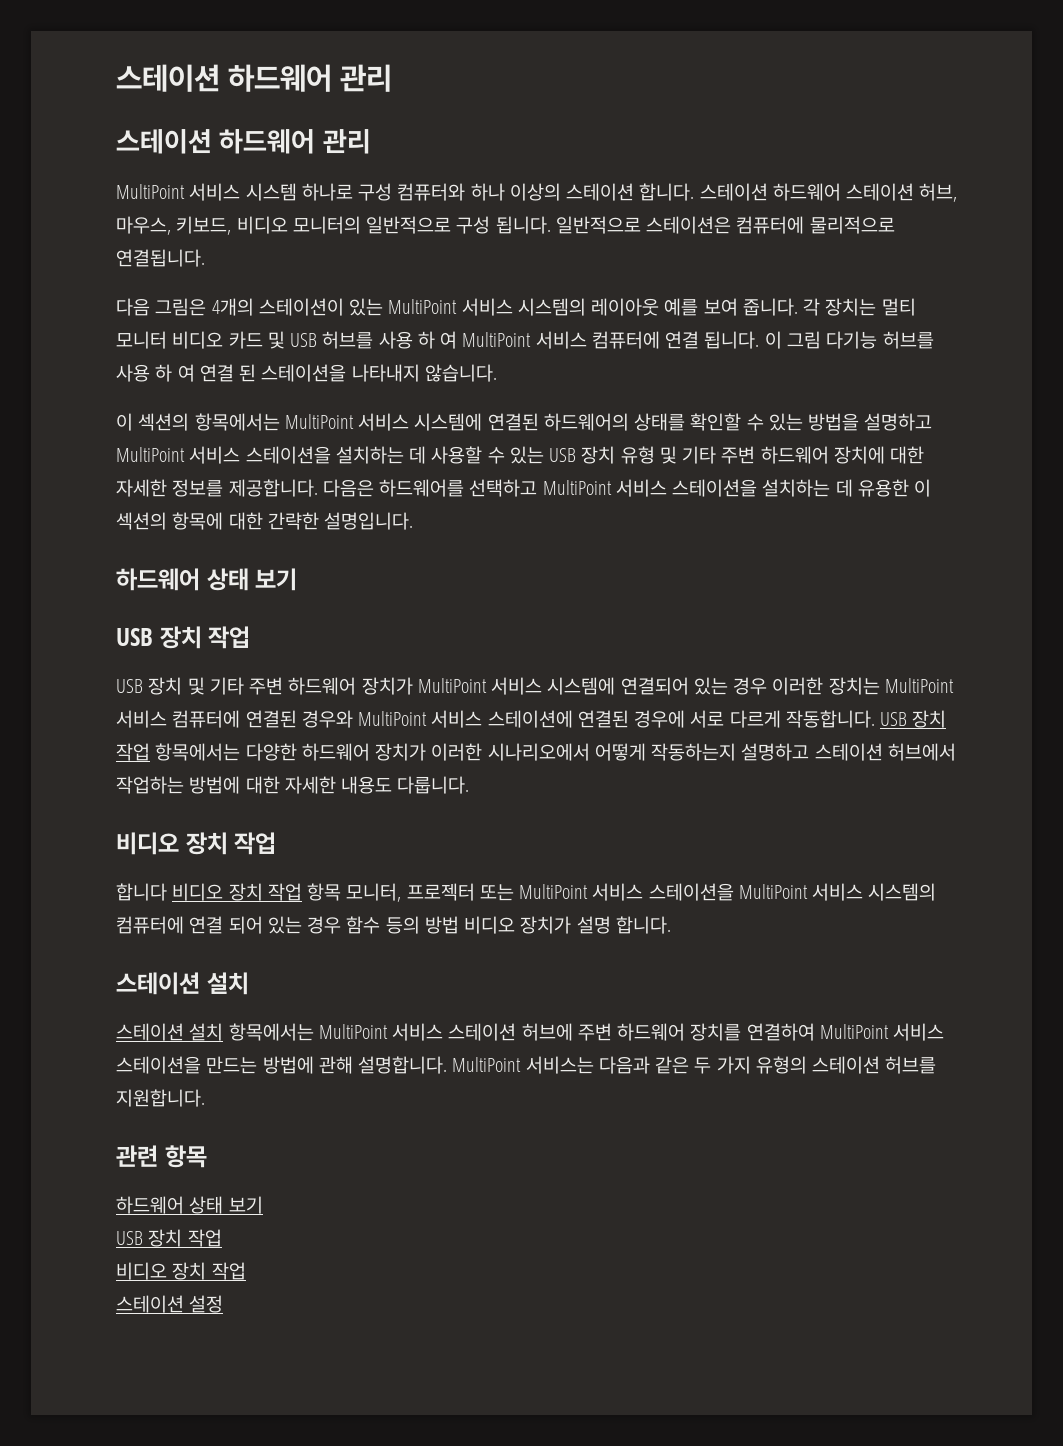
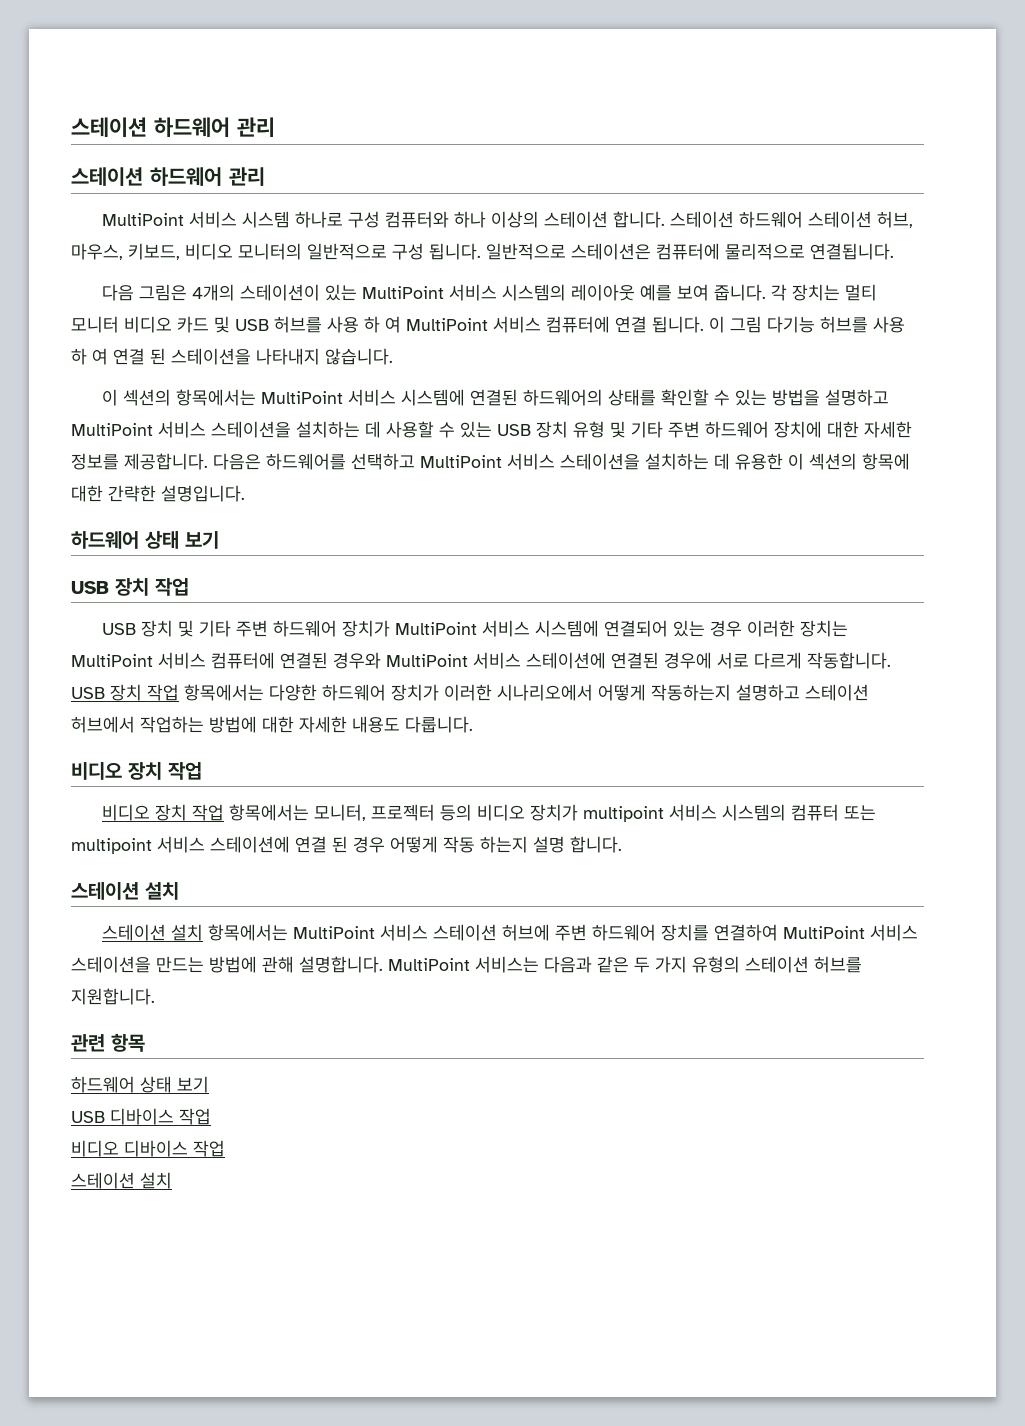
- 합니다 비디오 장치 작업 항목 모니터, 프로젝터 또는 MultiPoint 서비스 스테이션을 MultiPoint 서비스 시스템의 컴퓨터에 연결 되어 있는 경우 함수 등의 방법 비디오 장치가 설명 합니다.
+ 비디오 장치 작업 항목에서는 모니터, 프로젝터 등의 비디오 장치가 multipoint 서비스 시스템의 컴퓨터 또는 multipoint 서비스 스테이션에 연결 된 경우 어떻게 작동 하는지 설명 합니다.
  관련 항목
  하드웨어 상태 보기
- USB 장치 작업
- 비디오 장치 작업
- 스테이션 설정
+ USB 디바이스 작업
+ 비디오 디바이스 작업
+ 스테이션 설치

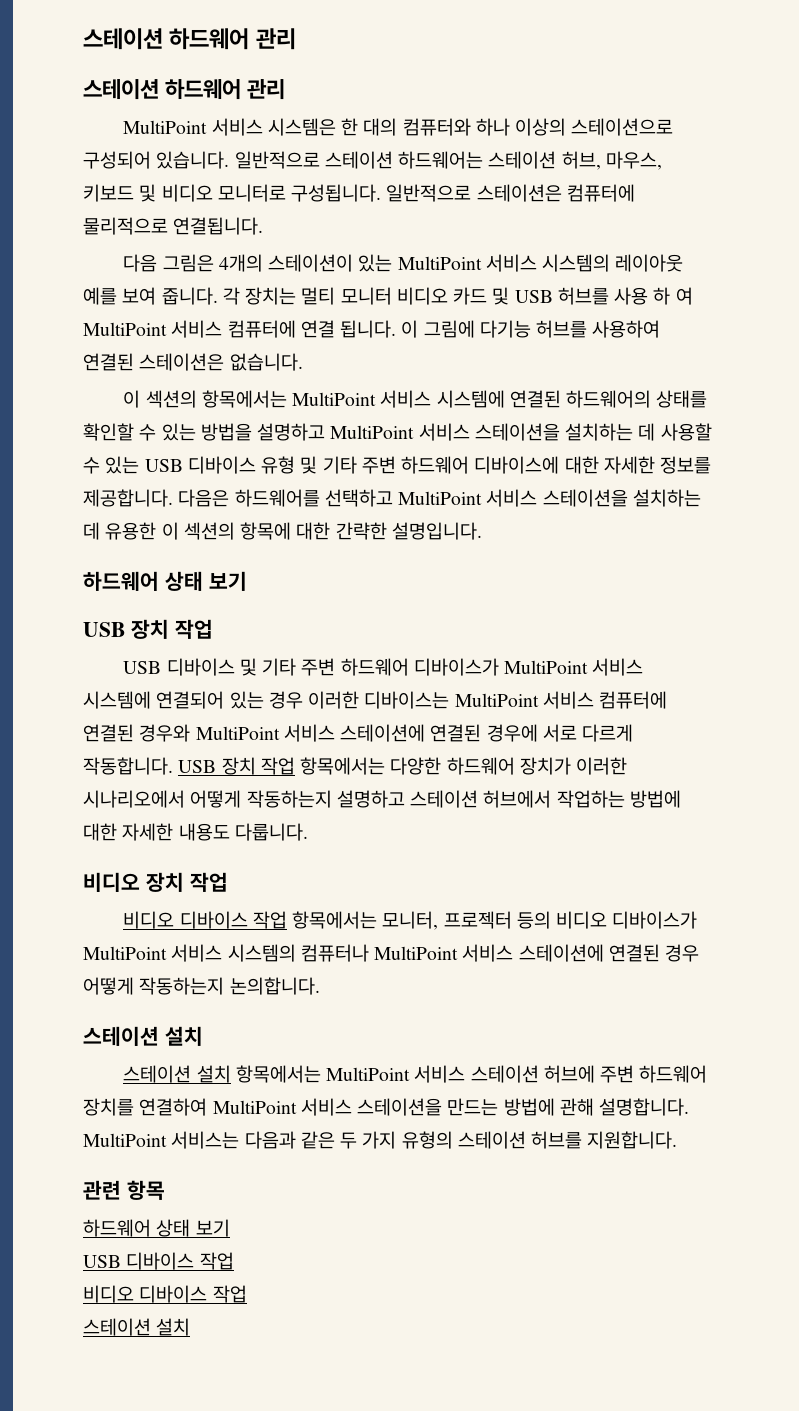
- MultiPoint 서비스 시스템 하나로 구성 컴퓨터와 하나 이상의 스테이션 합니다. 스테이션 하드웨어 스테이션 허브, 마우스, 키보드, 비디오 모니터의 일반적으로 구성 됩니다.
+ MultiPoint 서비스 시스템은 한 대의 컴퓨터와 하나 이상의 스테이션으로 구성되어 있습니다. 일반적으로 스테이션 하드웨어는 스테이션 허브, 마우스, 키보드 및 비디오 모니터로 구성됩니다.
- 이 그림 다기능 허브를 사용 하 여 연결 된 스테이션을 나타내지 않습니다.
+ 이 그림에 다기능 허브를 사용하여 연결된 스테이션은 없습니다.
- 이 섹션의 항목에서는 MultiPoint 서비스 시스템에 연결된 하드웨어의 상태를 확인할 수 있는 방법을 설명하고 MultiPoint 서비스 스테이션을 설치하는 데 사용할 수 있는 USB 장치 유형 및 기타 주변 하드웨어 장치에 대한 자세한 정보를 제공합니다.
+ 이 섹션의 항목에서는 MultiPoint 서비스 시스템에 연결된 하드웨어의 상태를 확인할 수 있는 방법을 설명하고 MultiPoint 서비스 스테이션을 설치하는 데 사용할 수 있는 USB 디바이스 유형 및 기타 주변 하드웨어 디바이스에 대한 자세한 정보를 제공합니다.
- USB 장치 및 기타 주변 하드웨어 장치가 MultiPoint 서비스 시스템에 연결되어 있는 경우 이러한 장치는 MultiPoint 서비스 컴퓨터에 연결된 경우와 MultiPoint 서비스 스테이션에 연결된 경우에 서로 다르게 작동합니다.
+ USB 디바이스 및 기타 주변 하드웨어 디바이스가 MultiPoint 서비스 시스템에 연결되어 있는 경우 이러한 디바이스는 MultiPoint 서비스 컴퓨터에 연결된 경우와 MultiPoint 서비스 스테이션에 연결된 경우에 서로 다르게 작동합니다.
- 비디오 장치 작업 항목에서는 모니터, 프로젝터 등의 비디오 장치가 multipoint 서비스 시스템의 컴퓨터 또는 multipoint 서비스 스테이션에 연결 된 경우 어떻게 작동 하는지 설명 합니다.
+ 비디오 디바이스 작업 항목에서는 모니터, 프로젝터 등의 비디오 디바이스가 MultiPoint 서비스 시스템의 컴퓨터나 MultiPoint 서비스 스테이션에 연결된 경우 어떻게 작동하는지 논의합니다.

